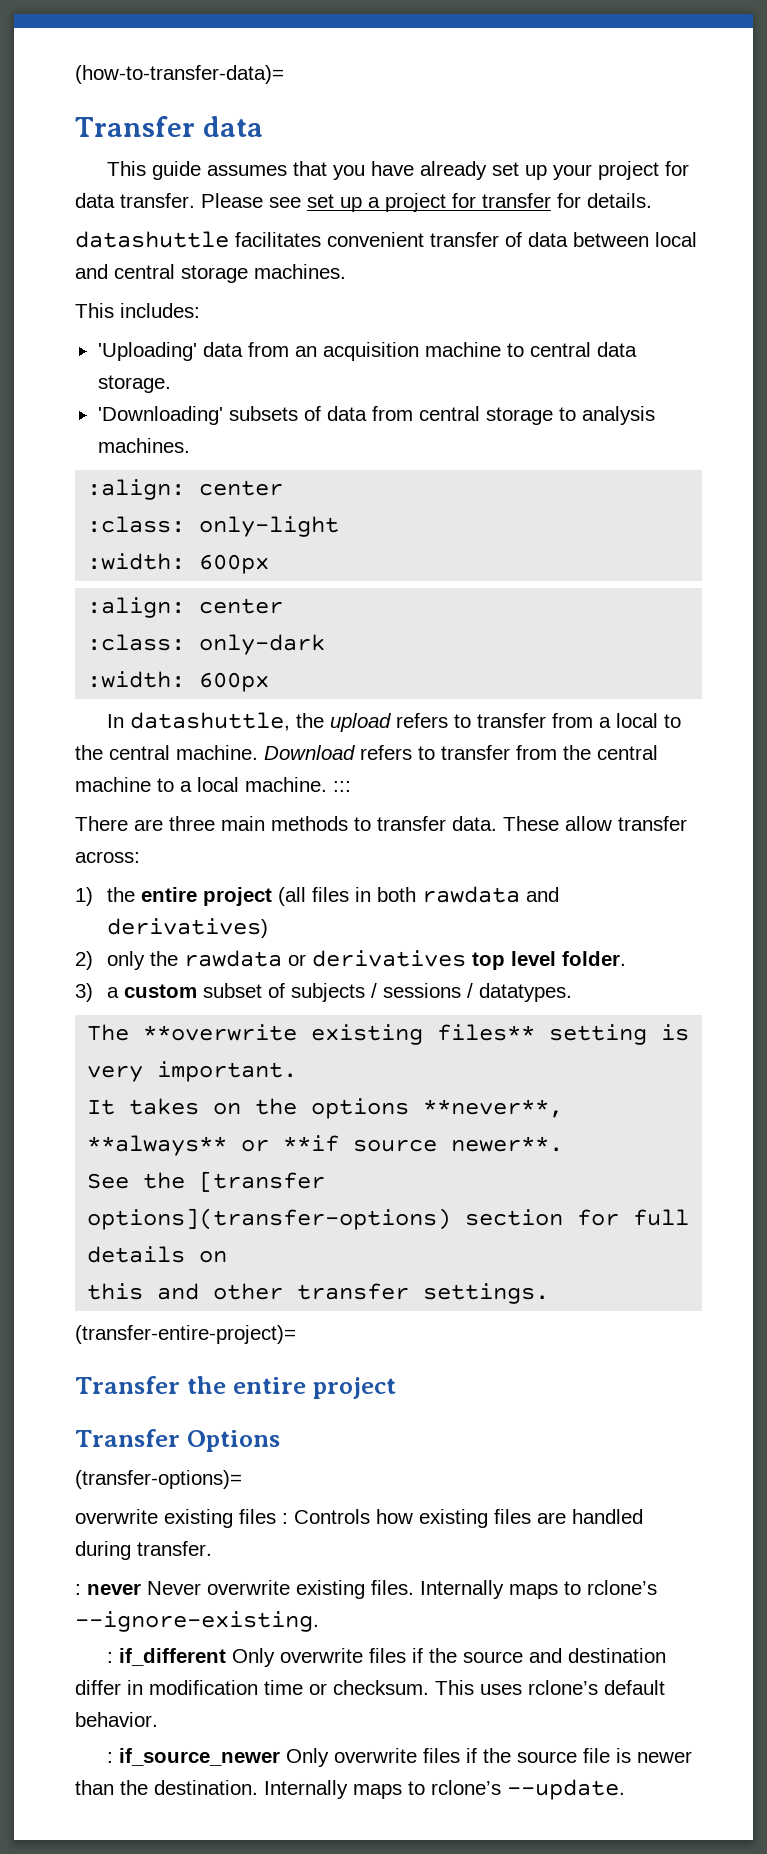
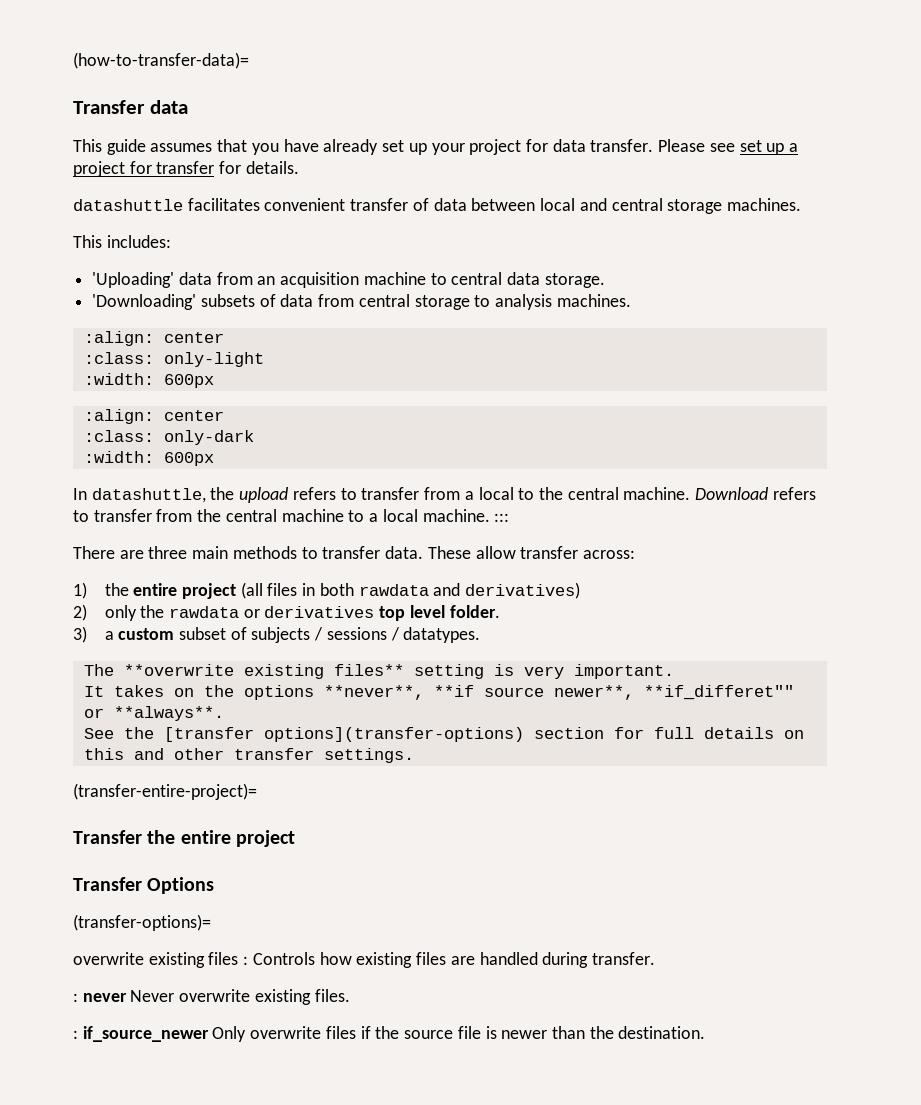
- It takes on the options **never**, **always** or **if source newer**.
+ It takes on the options **never**, **if source newer**, **if_differet"" or **always**.
- Internally maps to rclone’s --ignore-existing.
- : if_different Only overwrite files if the source and destination differ in modification time or checksum. This uses rclone’s default behavior.
- Internally maps to rclone’s --update.

